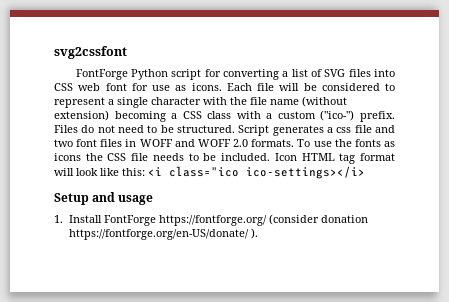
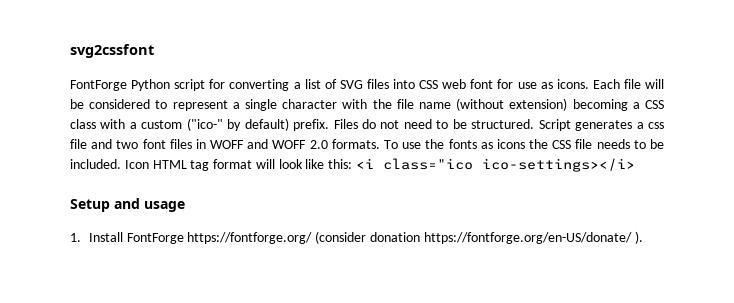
- Each file will be considered to represent a single character with the file name (without extension) becoming a CSS class with a custom ("ico-") prefix.
+ Each file will be considered to represent a single character with the file name (without extension) becoming a CSS class with a custom ("ico-" by default) prefix.

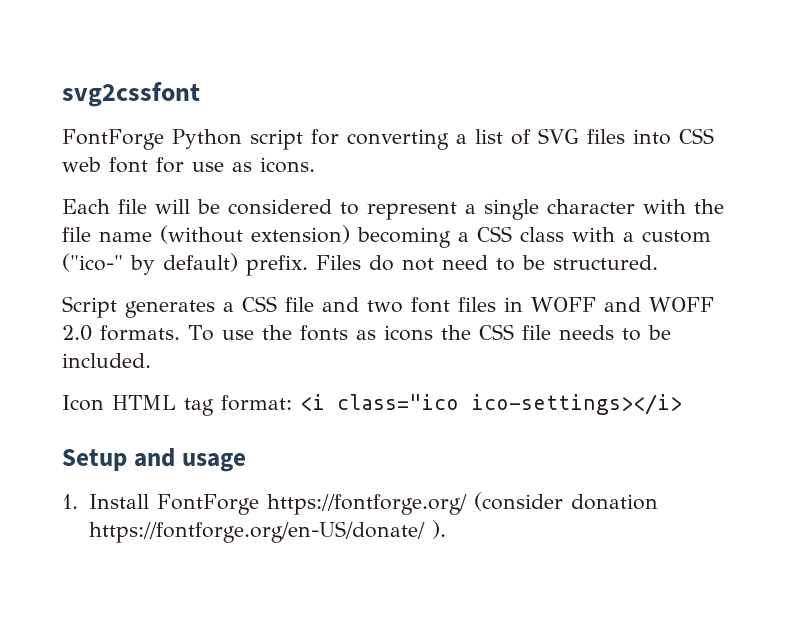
- FontForge Python script for converting a list of SVG files into CSS web font for use as icons. Each file will be considered to represent a single character with the file name (without extension) becoming a CSS class with a custom ("ico-" by default) prefix.
+ FontForge Python script for converting a list of SVG files into CSS web font for use as icons.
+ Each file will be considered to represent a single character with the file name (without extension) becoming a CSS class with a custom ("ico-" by default) prefix.
- Files do not need to be structured. Script generates a css file and two font files in WOFF and WOFF 2.0 formats.
+ Files do not need to be structured.
+ Script generates a CSS file and two font files in WOFF and WOFF 2.0 formats.
- To use the fonts as icons the CSS file needs to be included. Icon HTML tag format will look like this: <i class="ico ico-settings></i>
+ To use the fonts as icons the CSS file needs to be included.
+ Icon HTML tag format: <i class="ico ico-settings></i>

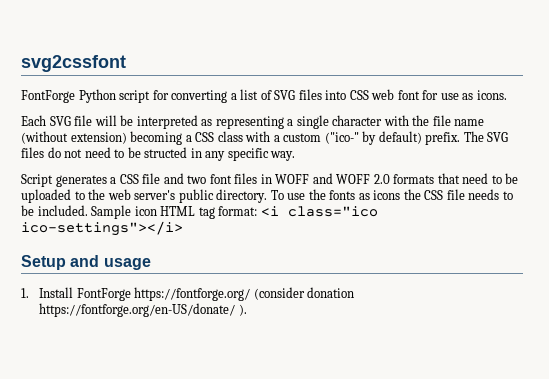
- Each file will be considered to represent a single character with the file name (without extension) becoming a CSS class with a custom ("ico-" by default) prefix.
+ Each SVG file will be interpreted as representing a single character with the file name (without extension) becoming a CSS class with a custom ("ico-" by default) prefix.
- Files do not need to be structured.
+ The SVG files do not need to be structed in any specific way.
- Script generates a CSS file and two font files in WOFF and WOFF 2.0 formats.
+ Script generates a CSS file and two font files in WOFF and WOFF 2.0 formats that need to be uploaded to the web server's public directory.
- To use the fonts as icons the CSS file needs to be included.
- Icon HTML tag format: <i class="ico ico-settings></i>
+ To use the fonts as icons the CSS file needs to be included. Sample icon HTML tag format: <i class="ico ico-settings"></i>

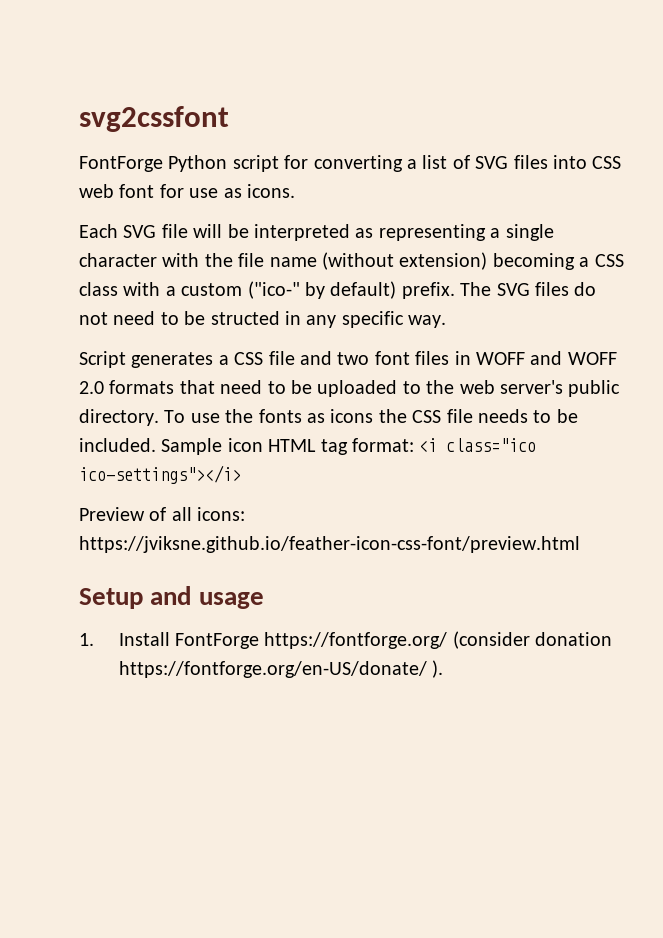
+ Preview of all icons: https://jviksne.github.io/feather-icon-css-font/preview.html

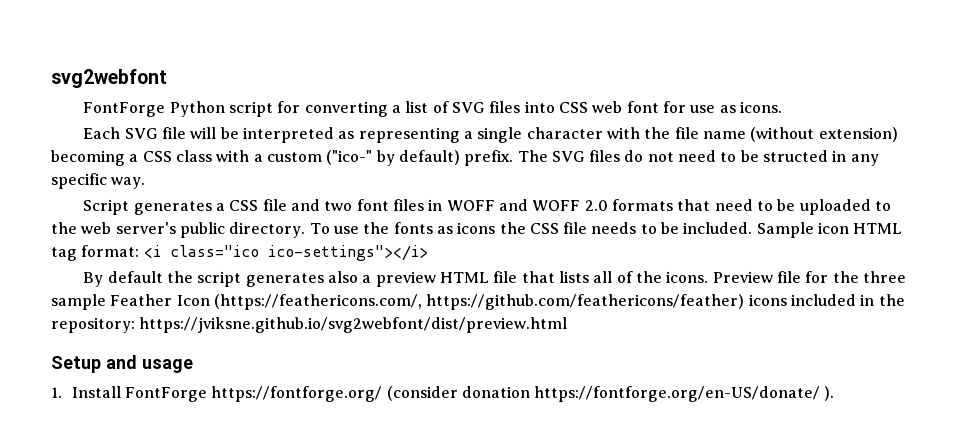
- svg2cssfont
+ svg2webfont
- Preview of all icons: https://jviksne.github.io/feather-icon-css-font/preview.html
+ By default the script generates also a preview HTML file that lists all of the icons. Preview file for the three sample Feather Icon (https://feathericons.com/, https://github.com/feathericons/feather) icons included in the repository: https://jviksne.github.io/svg2webfont/dist/preview.html

